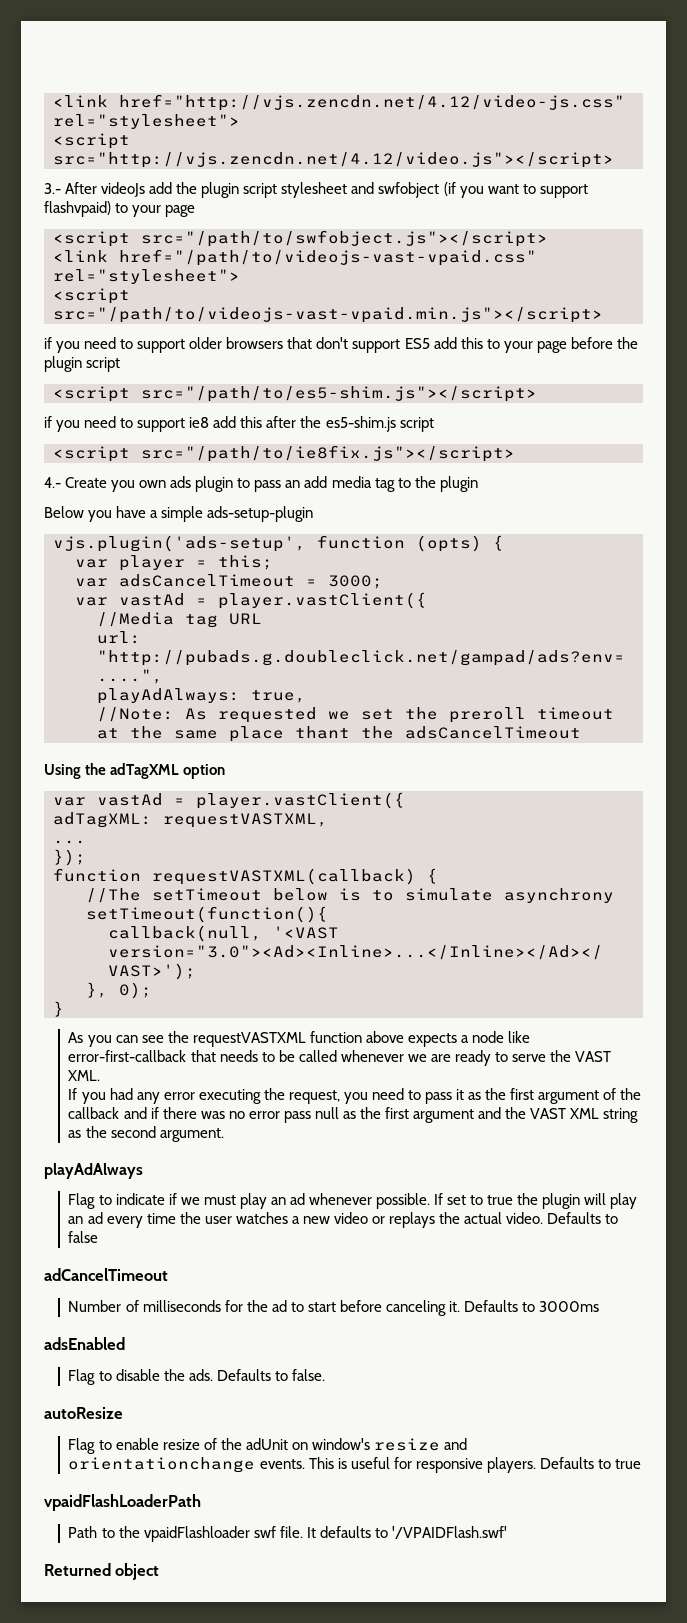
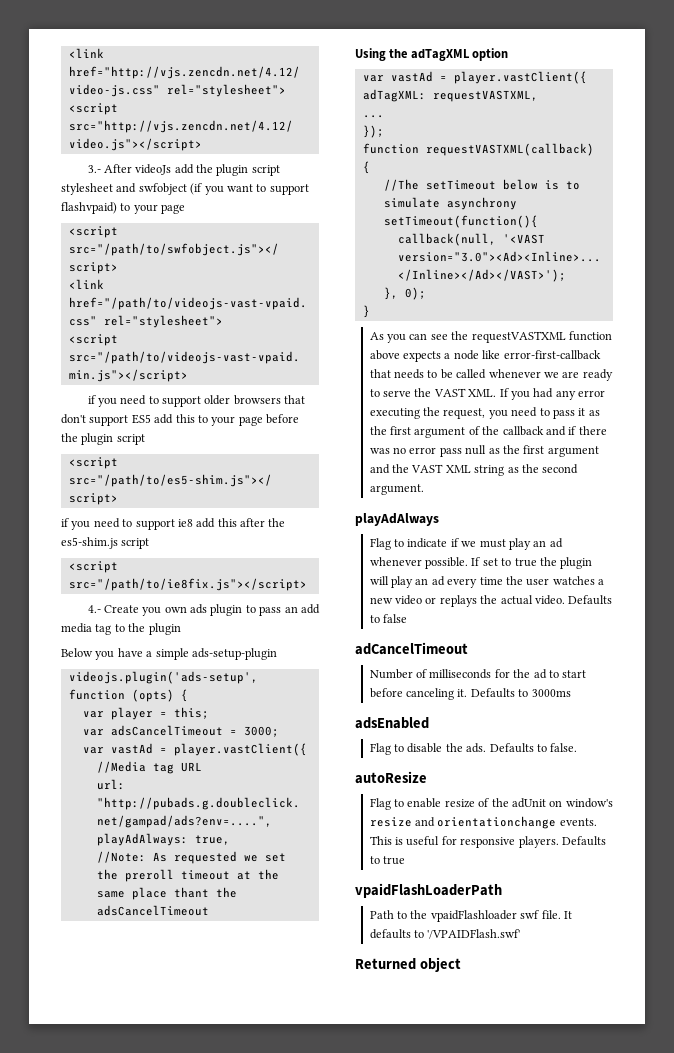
- vjs.plugin('ads-setup', function (opts) {
+ videojs.plugin('ads-setup', function (opts) {
- As you can see the requestVASTXML function above expects a node like error-first-callback that needs to be called whenever we are ready to serve the VAST XML.
- If you had any error executing the request, you need to pass it as the first argument of the callback and if there was no error pass null as the first argument and the VAST XML string as the second argument.
+ As you can see the requestVASTXML function above expects a node like error-first-callback that needs to be called whenever we are ready to serve the VAST XML. If you had any error executing the request, you need to pass it as the first argument of the callback and if there was no error pass null as the first argument and the VAST XML string as the second argument.

